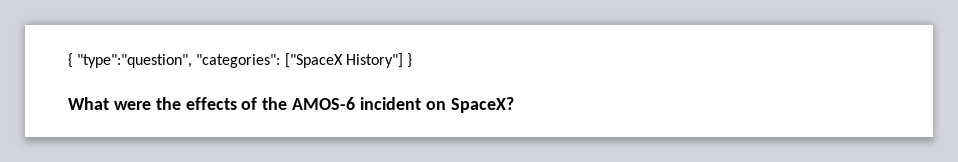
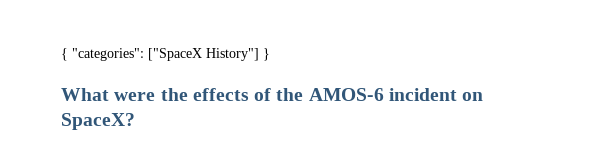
- { "type":"question", "categories": ["SpaceX History"] }
+ { "categories": ["SpaceX History"] }

